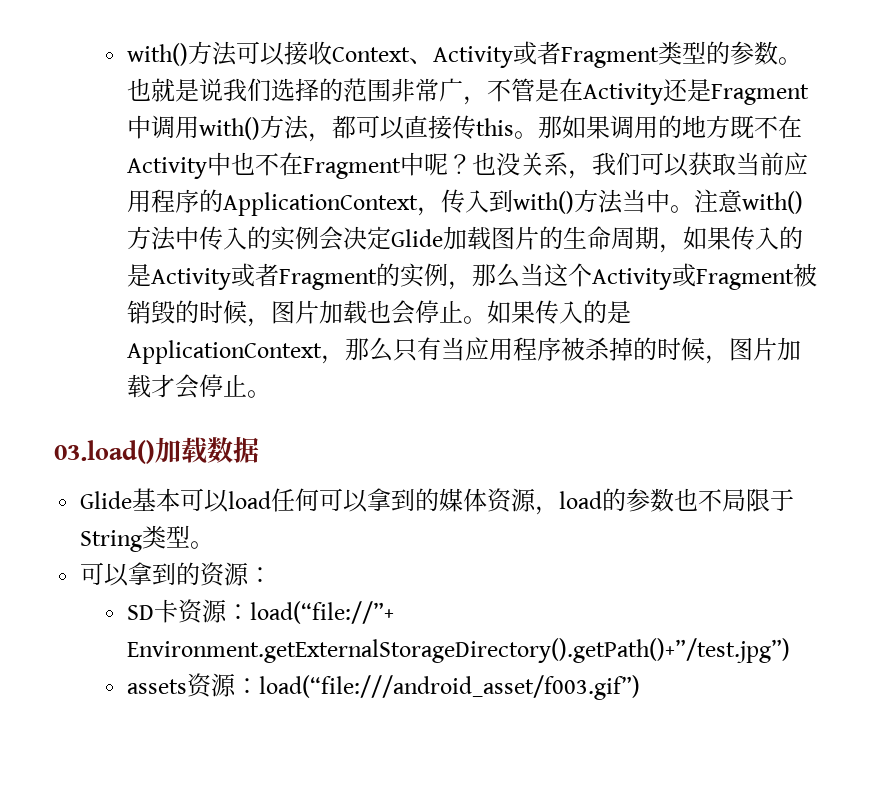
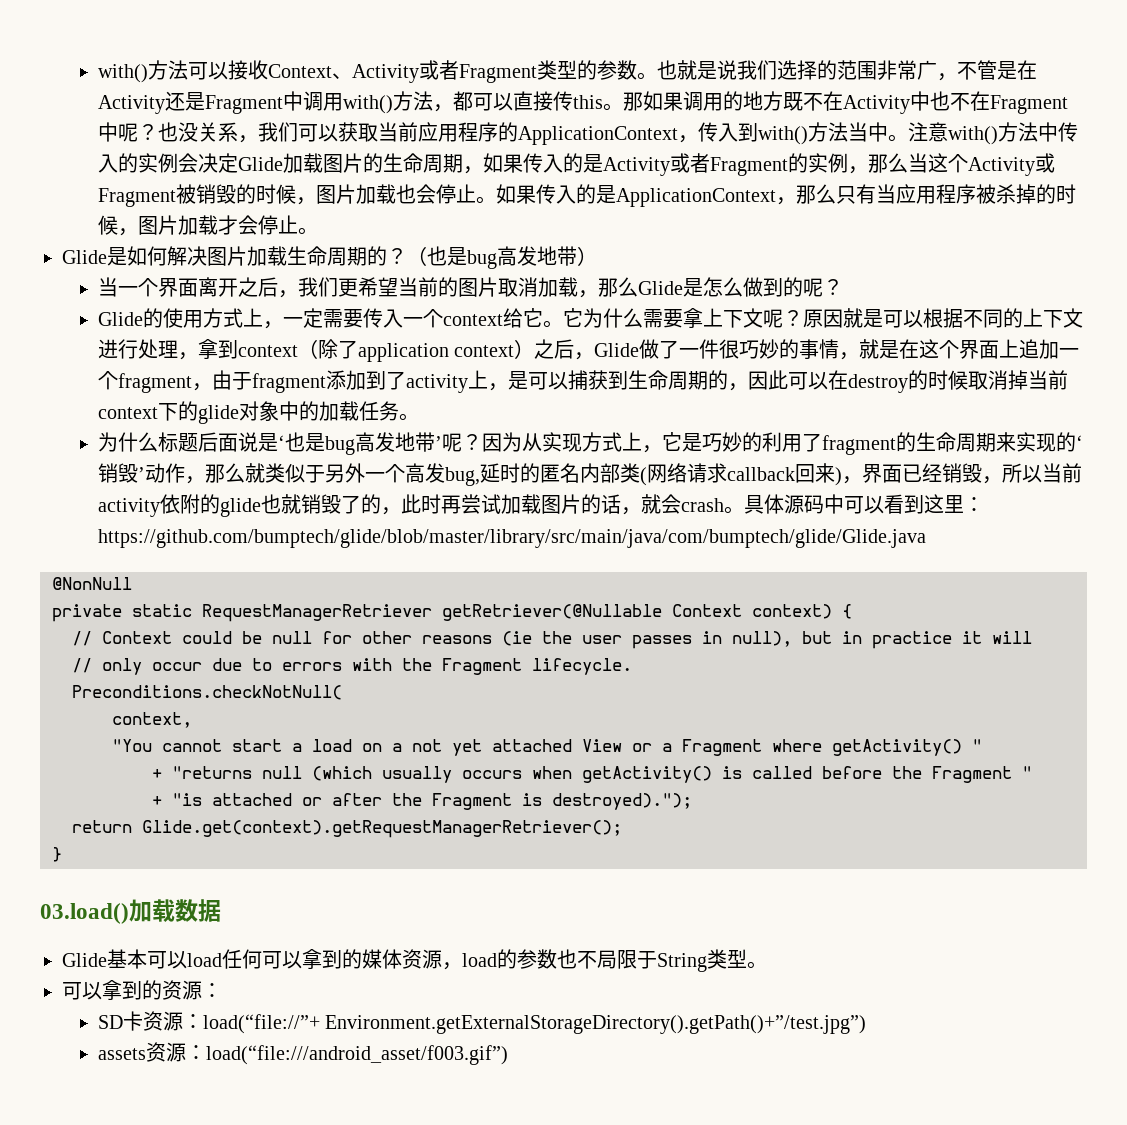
+ Glide是如何解决图片加载生命周期的？（也是bug高发地带）
+ 当一个界面离开之后，我们更希望当前的图片取消加载，那么Glide是怎么做到的呢？
+ Glide的使用方式上，一定需要传入一个context给它。它为什么需要拿上下文呢？原因就是可以根据不同的上下文进行处理，拿到context（除了application context）之后，Glide做了一件很巧妙的事情，就是在这个界面上追加一个fragment，由于fragment添加到了activity上，是可以捕获到生命周期的，因此可以在destroy的时候取消掉当前context下的glide对象中的加载任务。
+ 为什么标题后面说是‘也是bug高发地带’呢？因为从实现方式上，它是巧妙的利用了fragment的生命周期来实现的‘销毁’动作，那么就类似于另外一个高发bug,延时的匿名内部类(网络请求callback回来)，界面已经销毁，所以当前activity依附的glide也就销毁了的，此时再尝试加载图片的话，就会crash。具体源码中可以看到这里：https://github.com/bumptech/glide/blob/master/library/src/main/java/com/bumptech/glide/Glide.java
+ @NonNull
+ private static RequestManagerRetriever getRetriever(@Nullable Context context) {
+ // Context could be null for other reasons (ie the user passes in null), but in practice it will
+ // only occur due to errors with the Fragment lifecycle.
+ Preconditions.checkNotNull(
+ context,
+ "You cannot start a load on a not yet attached View or a Fragment where getActivity() "
+ + "returns null (which usually occurs when getActivity() is called before the Fragment "
+ + "is attached or after the Fragment is destroyed).");
+ return Glide.get(context).getRequestManagerRetriever();
+ }

